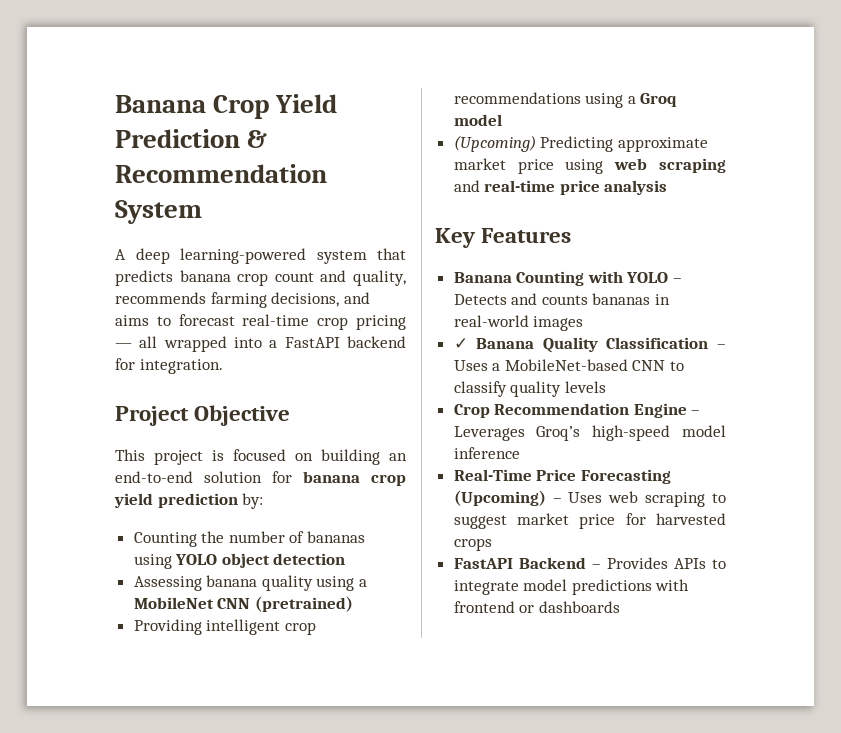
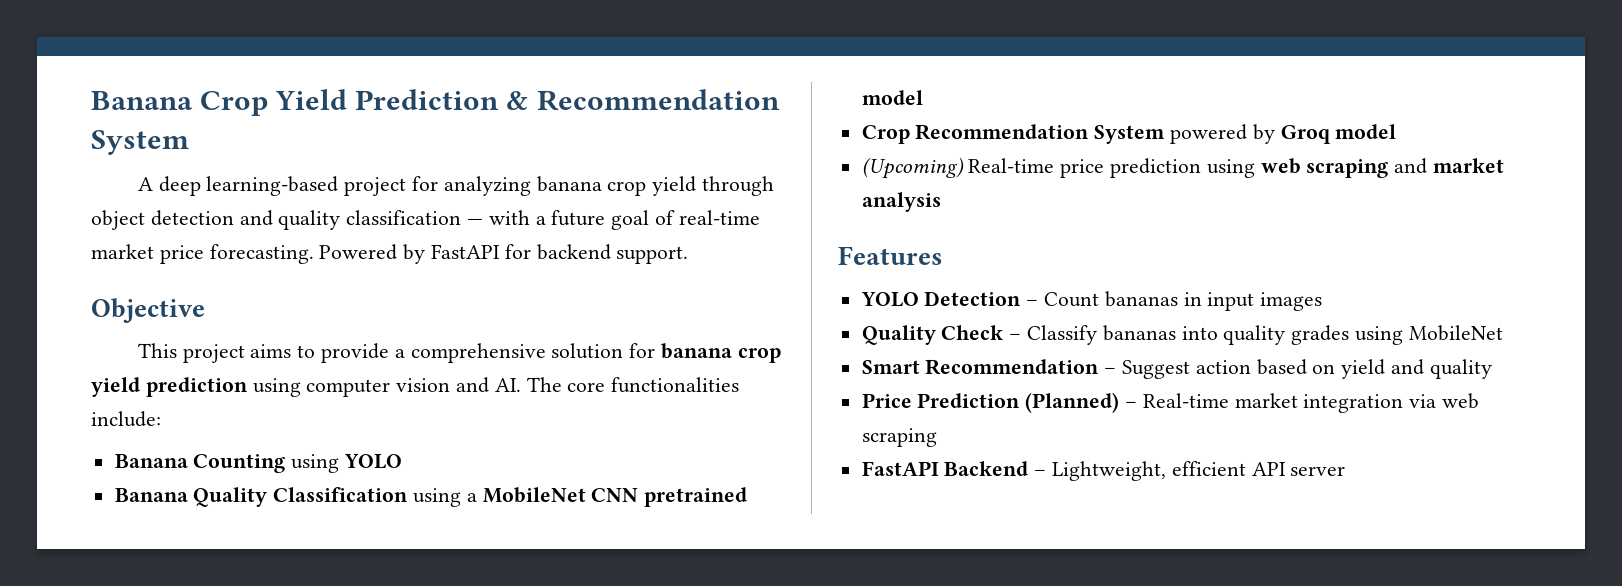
- A deep learning-powered system that predicts banana crop count and quality, recommends farming decisions, and aims to forecast real-time crop pricing — all wrapped into a FastAPI backend for integration.
- Project Objective
- This project is focused on building an end-to-end solution for banana crop yield prediction by:
- Counting the number of bananas using YOLO object detection
- Assessing banana quality using a MobileNet CNN (pretrained)
- Providing intelligent crop recommendations using a Groq model
+ A deep learning-based project for analyzing banana crop yield through object detection and quality classification — with a future goal of real-time market price forecasting. Powered by FastAPI for backend support.
+ Objective
+ This project aims to provide a comprehensive solution for banana crop yield prediction using computer vision and AI. The core functionalities include:
+ Banana Counting using YOLO
+ Banana Quality Classification using a MobileNet CNN pretrained model
+ Crop Recommendation System powered by Groq model
- (Upcoming) Predicting approximate market price using web scraping and real-time price analysis
+ (Upcoming) Real-time price prediction using web scraping and market analysis
- Key Features
+ Features
- Banana Counting with YOLO – Detects and counts bananas in real-world images
+ YOLO Detection – Count bananas in input images
- ✓ Banana Quality Classification – Uses a MobileNet-based CNN to classify quality levels
- Crop Recommendation Engine – Leverages Groq’s high-speed model inference
- Real-Time Price Forecasting (Upcoming) – Uses web scraping to suggest market price for harvested crops
- FastAPI Backend – Provides APIs to integrate model predictions with frontend or dashboards
+ Quality Check – Classify bananas into quality grades using MobileNet
+ Smart Recommendation – Suggest action based on yield and quality
+ Price Prediction (Planned) – Real-time market integration via web scraping
+ FastAPI Backend – Lightweight, efficient API server

